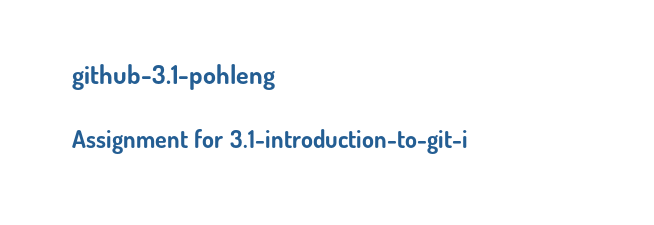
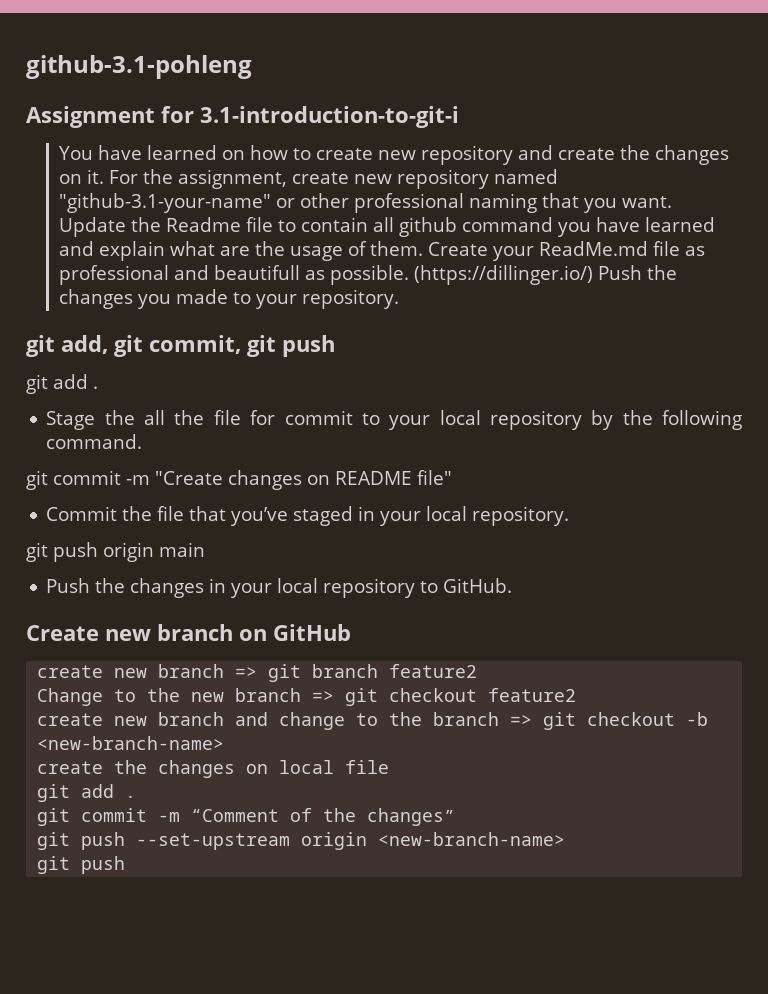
+ You have learned on how to create new repository and create the changes on it. For the assignment, create new repository named "github-3.1-your-name" or other professional naming that you want. Update the Readme file to contain all github command you have learned and explain what are the usage of them. Create your ReadMe.md file as professional and beautifull as possible. (https://dillinger.io/) Push the changes you made to your repository.
+ git add, git commit, git push
+ git add .
+ Stage the all the file for commit to your local repository by the following command.
+ git commit -m "Create changes on README file"
+ Commit the file that you’ve staged in your local repository.
+ git push origin main
+ Push the changes in your local repository to GitHub.
+ Create new branch on GitHub
+ create new branch => git branch feature2
+ Change to the new branch => git checkout feature2
+ create new branch and change to the branch => git checkout -b <new-branch-name>
+ create the changes on local file
+ git add .
+ git commit -m “Comment of the changes”
+ git push --set-upstream origin <new-branch-name>
+ git push

